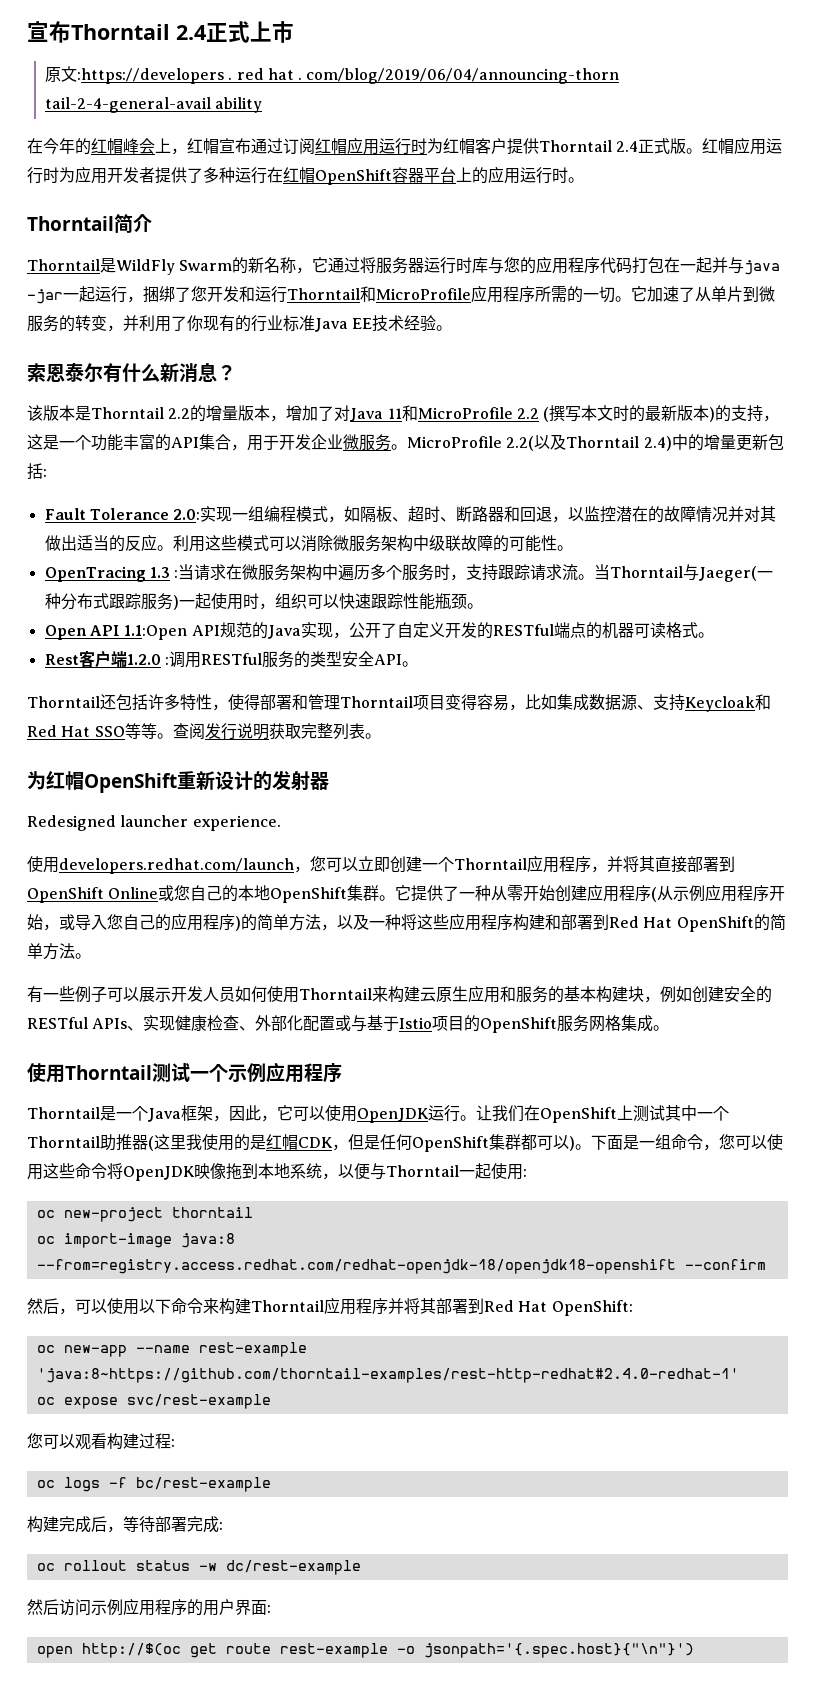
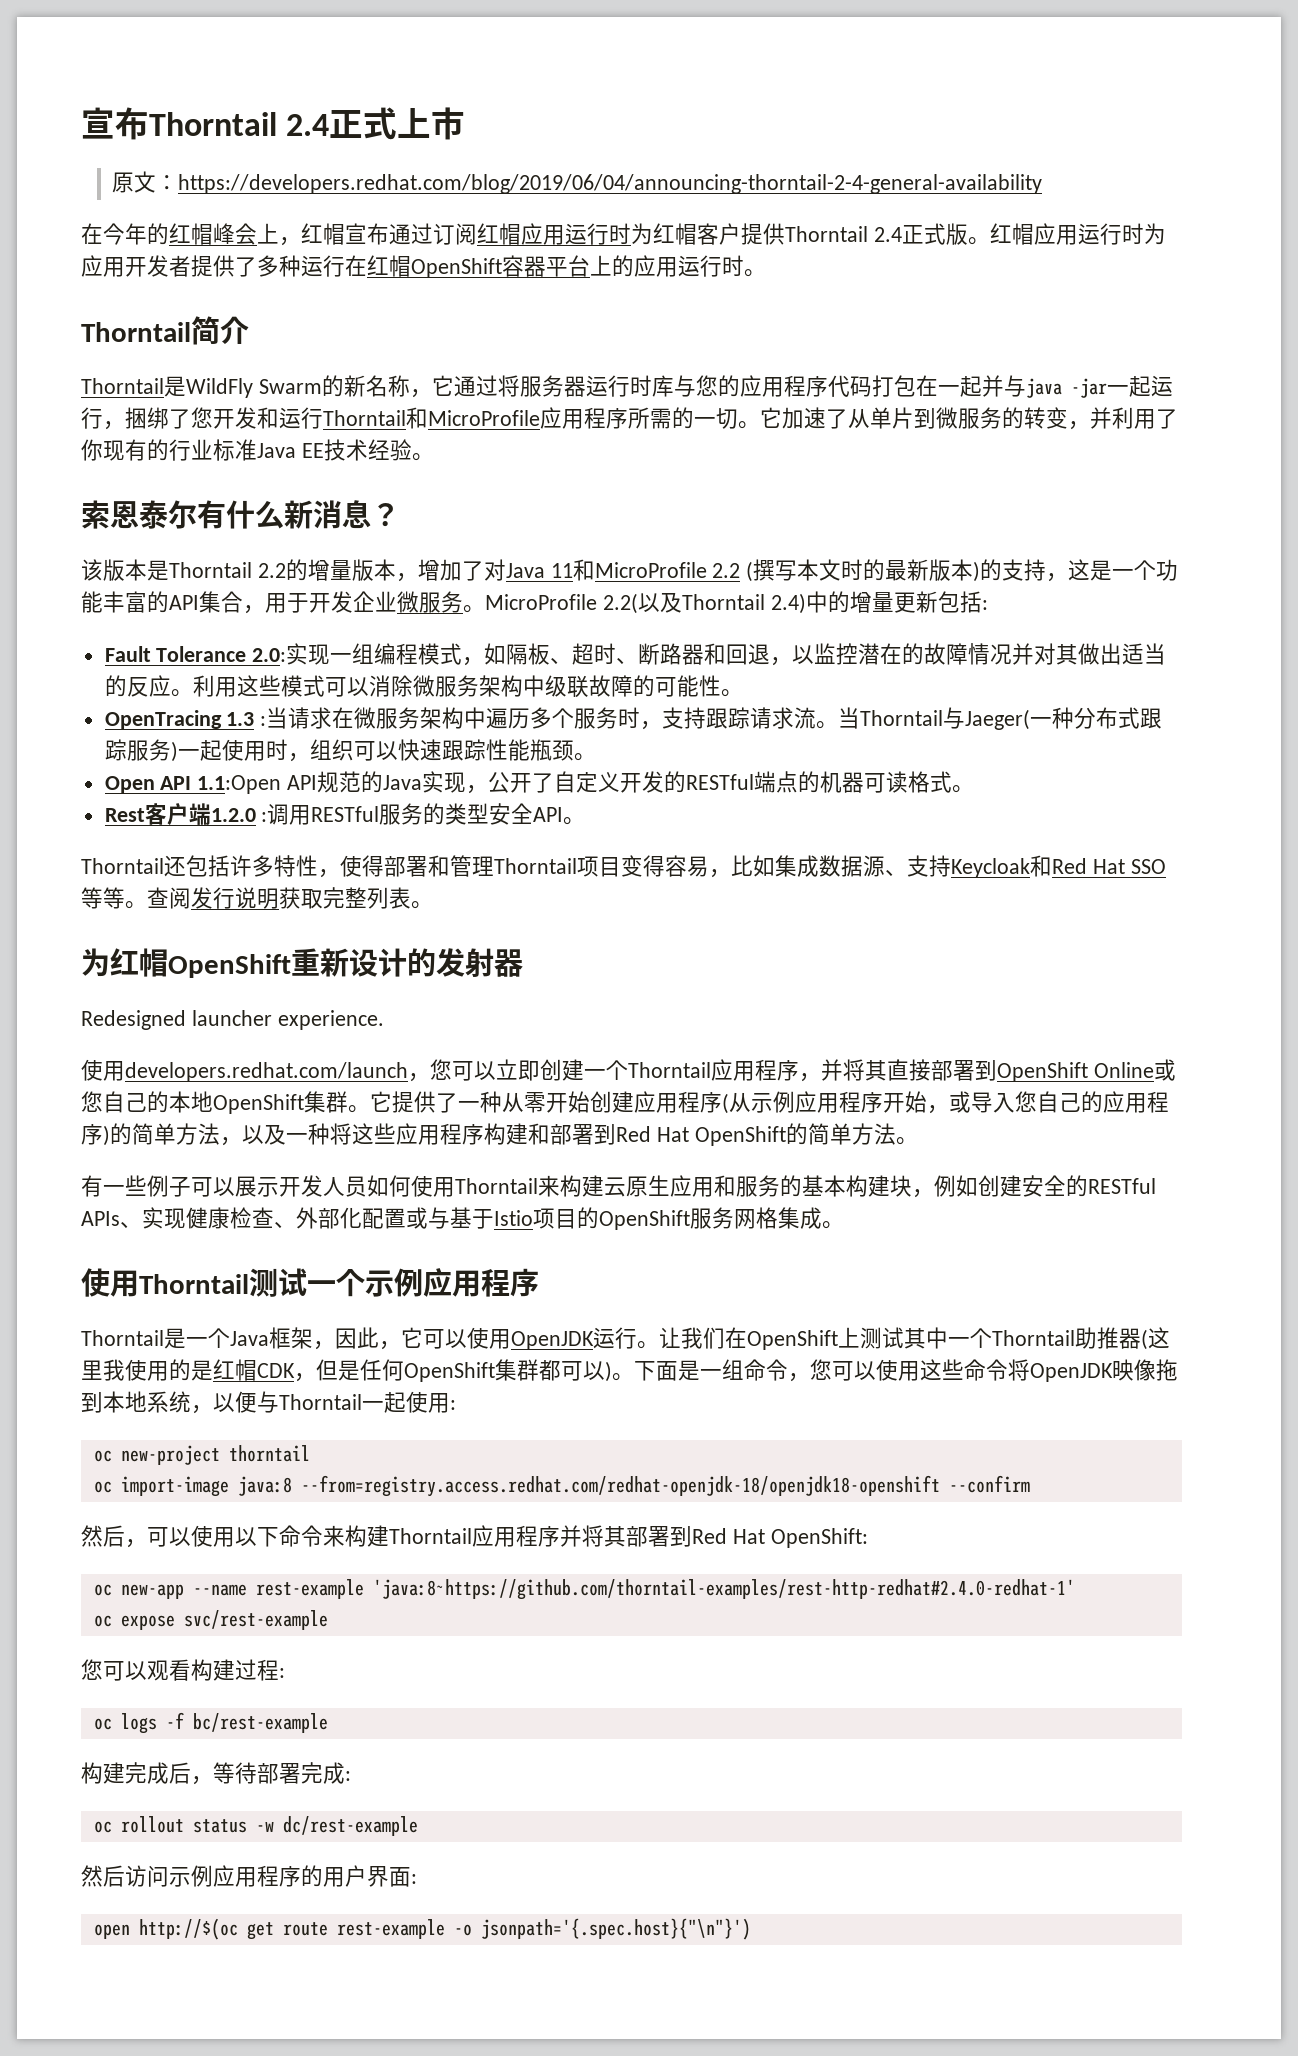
- 原文:https://developers . red hat . com/blog/2019/06/04/announcing-thorn tail-2-4-general-avail ability
+ 原文：https://developers.redhat.com/blog/2019/06/04/announcing-thorntail-2-4-general-availability

